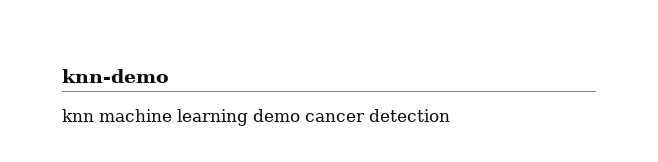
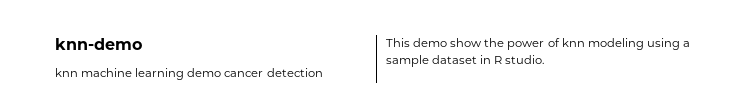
+ This demo show the power of knn modeling using a sample dataset in R studio.

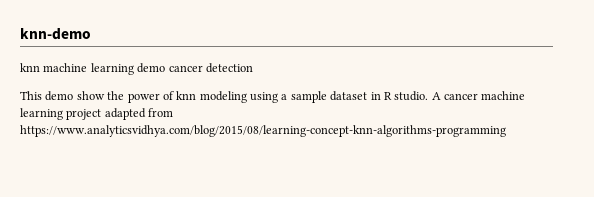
+ A cancer machine learning project adapted from https://www.analyticsvidhya.com/blog/2015/08/learning-concept-knn-algorithms-programming

